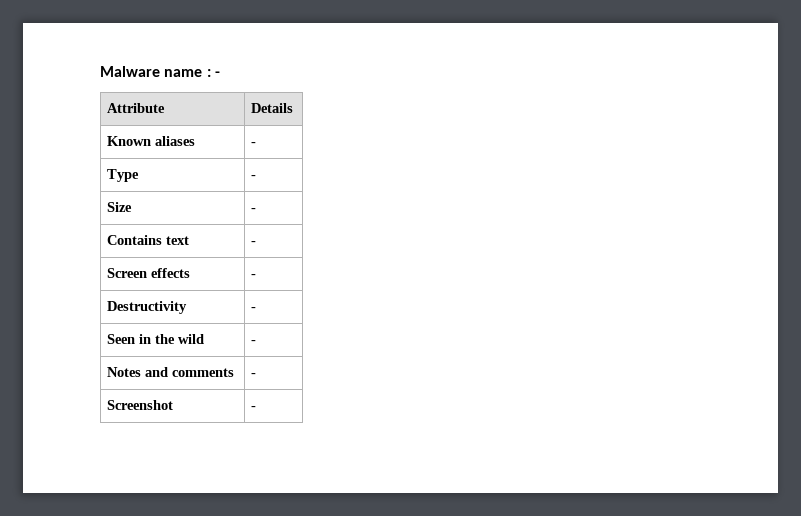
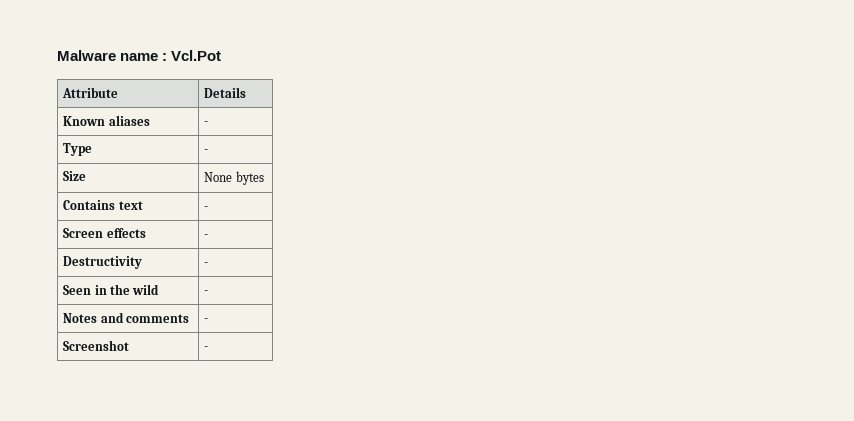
- Malware name : -
+ Malware name : Vcl.Pot
- Size | -
+ Size | None bytes

